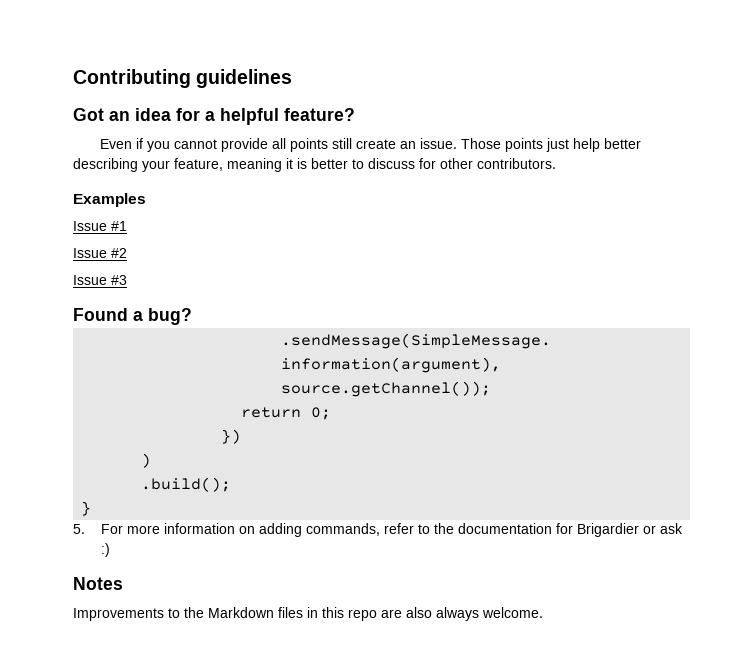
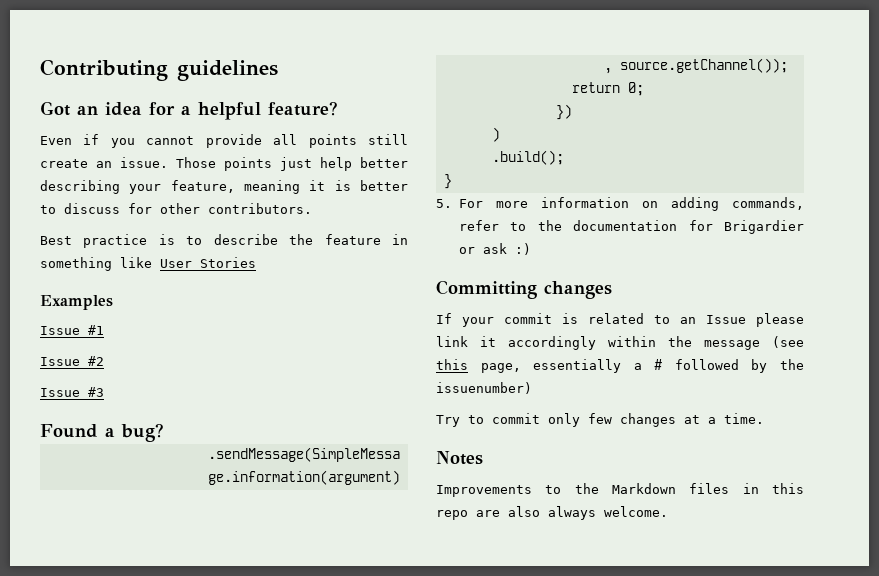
+ Best practice is to describe the feature in something like User Stories
+ Committing changes
+ If your commit is related to an Issue please link it accordingly within the message (see this page, essentially a # followed by the issuenumber)
+ Try to commit only few changes at a time.

